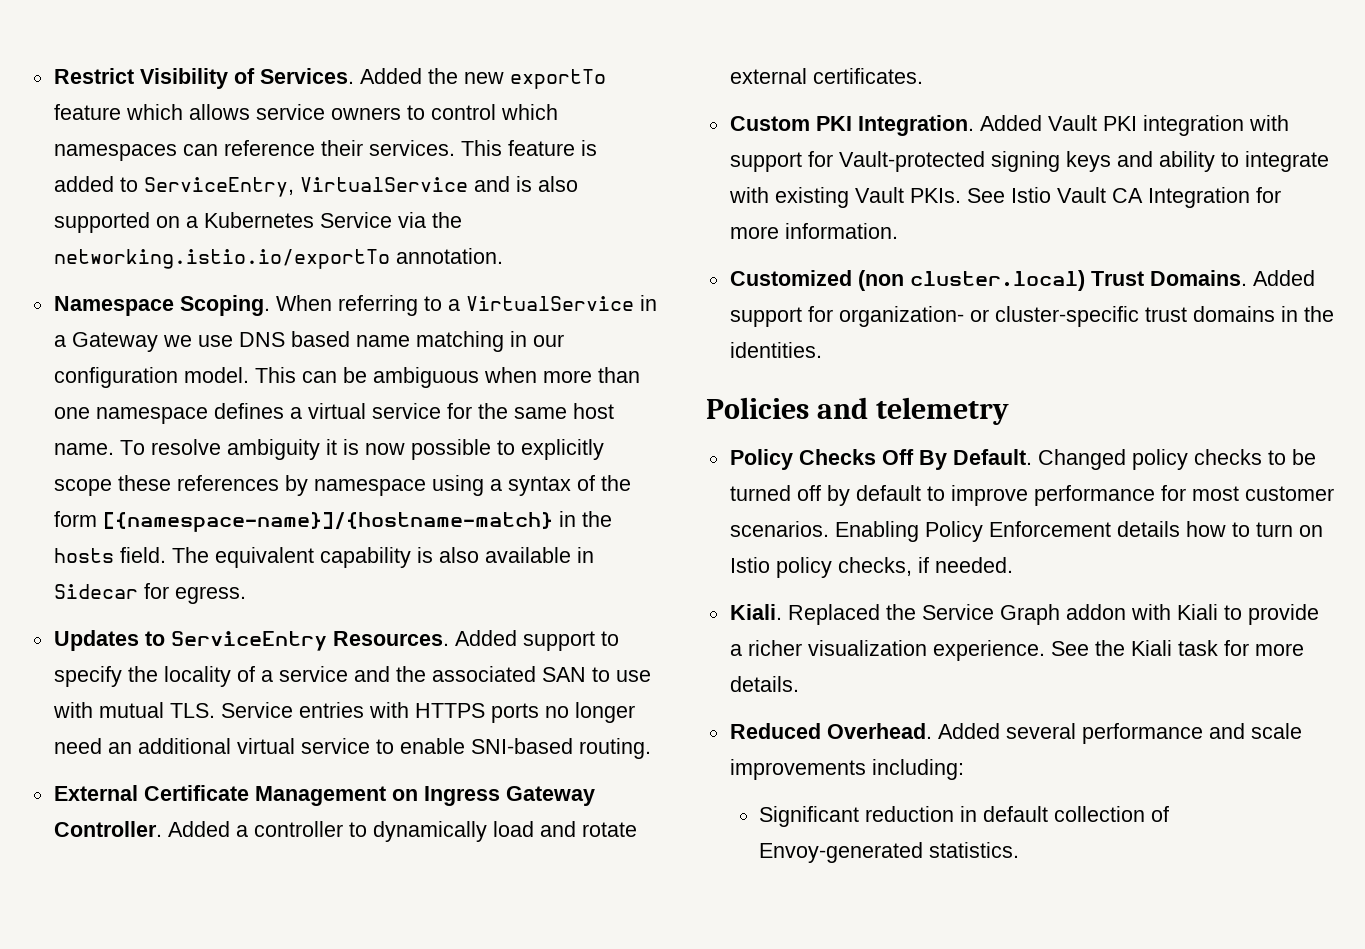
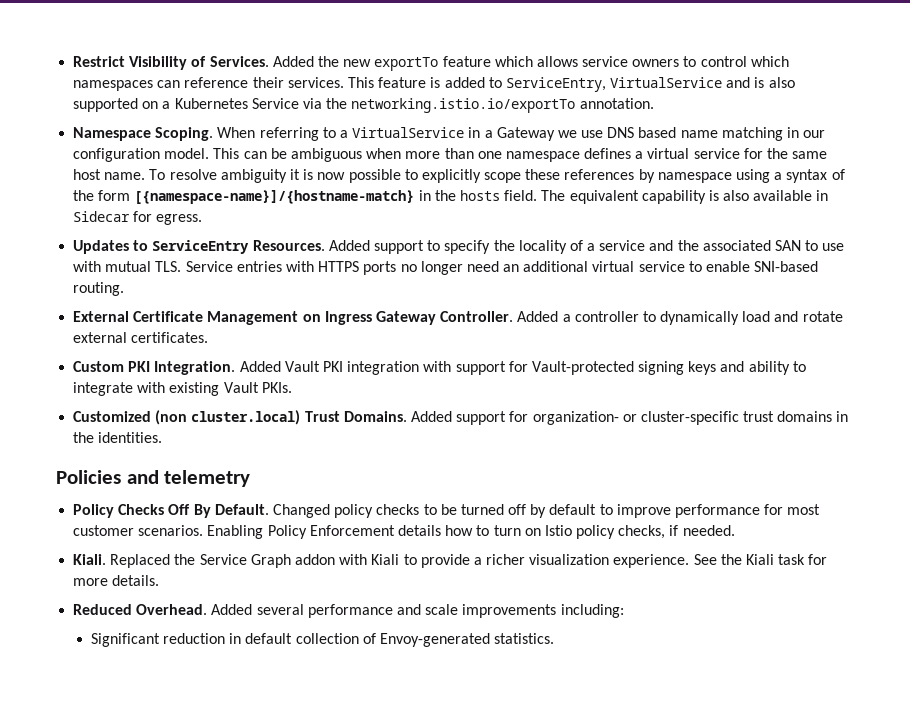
- See Istio Vault CA Integration for more information.

